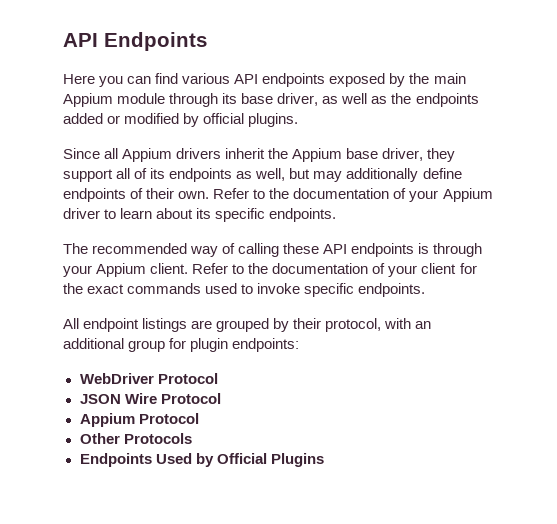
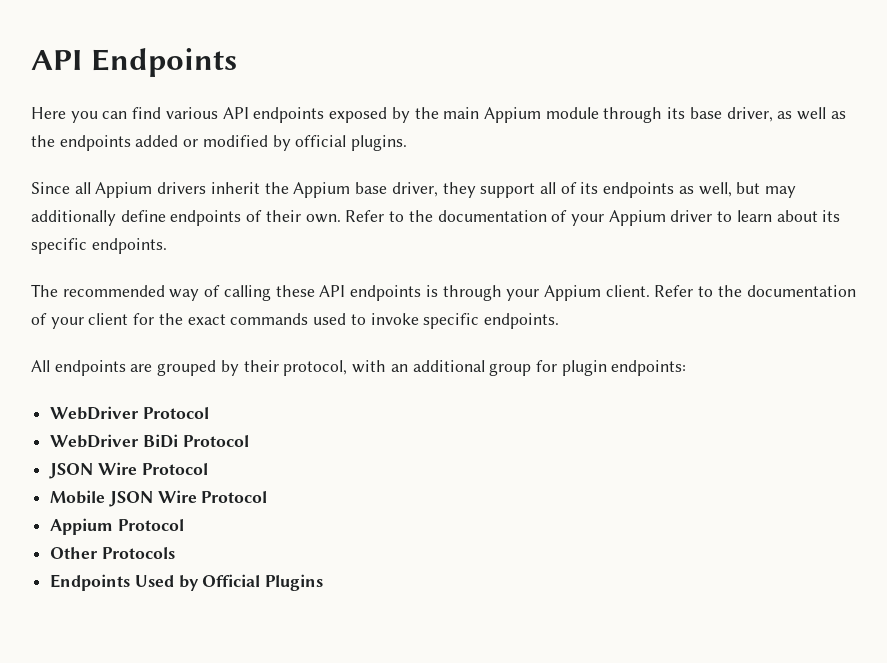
- All endpoint listings are grouped by their protocol, with an additional group for plugin endpoints:
+ All endpoints are grouped by their protocol, with an additional group for plugin endpoints:
+ WebDriver BiDi Protocol
  JSON Wire Protocol
+ Mobile JSON Wire Protocol

